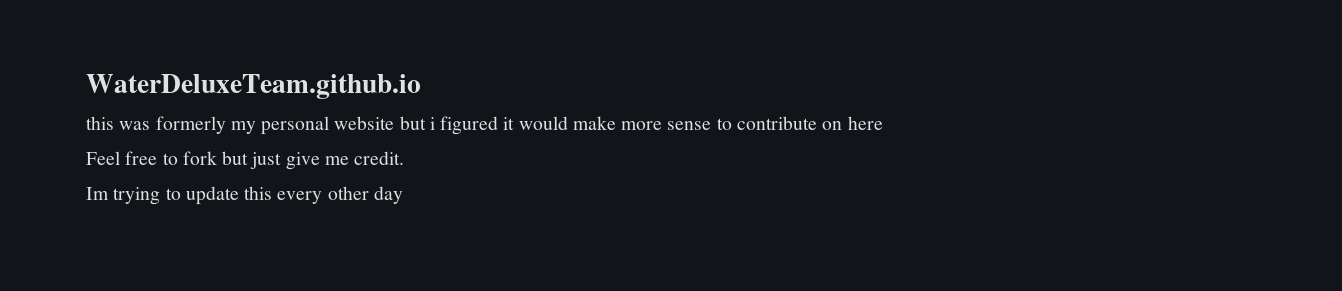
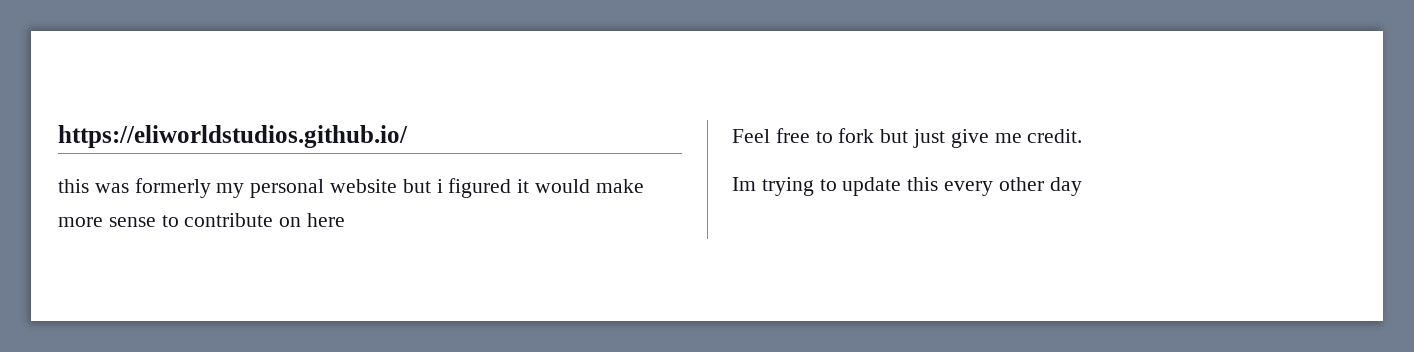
- WaterDeluxeTeam.github.io
+ https://eliworldstudios.github.io/

